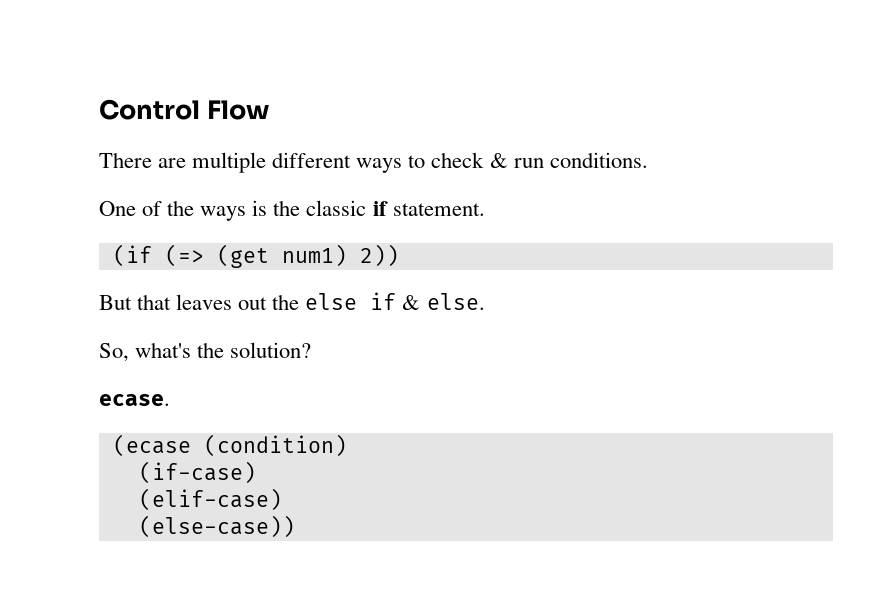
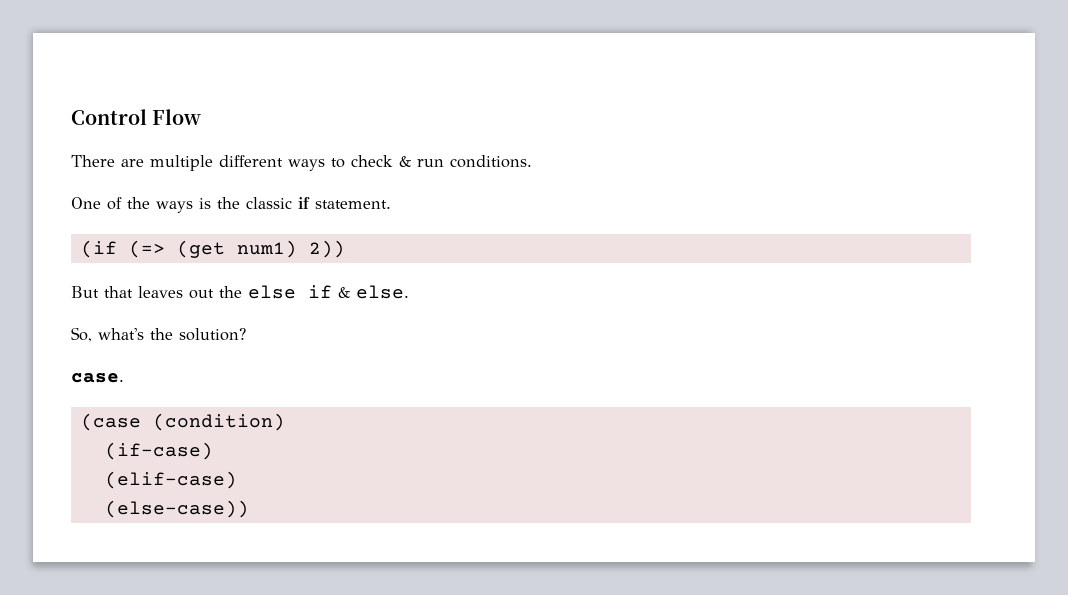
- ecase.
- (ecase (condition)
+ case.
+ (case (condition)

